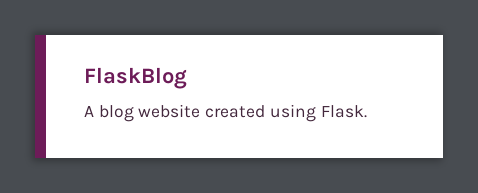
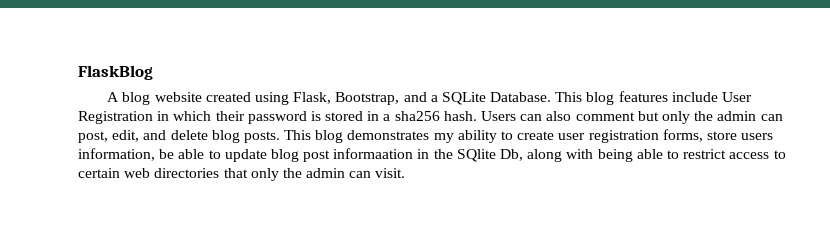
- A blog website created using Flask.
+ A blog website created using Flask, Bootstrap, and a SQLite Database. This blog features include User Registration in which their password is stored in a sha256 hash. Users can also comment but only the admin can post, edit, and delete blog posts. This blog demonstrates my ability to create user registration forms, store users information, be able to update blog post informaation in the SQlite Db, along with being able to restrict access to certain web directories that only the admin can visit.

